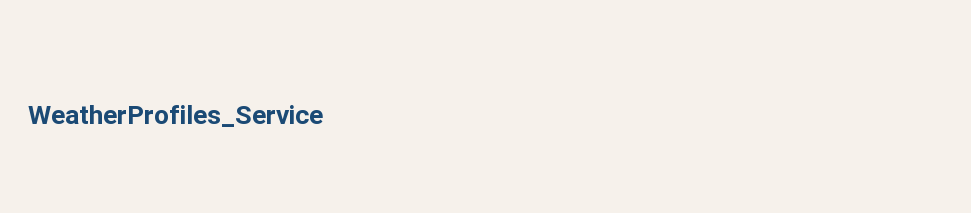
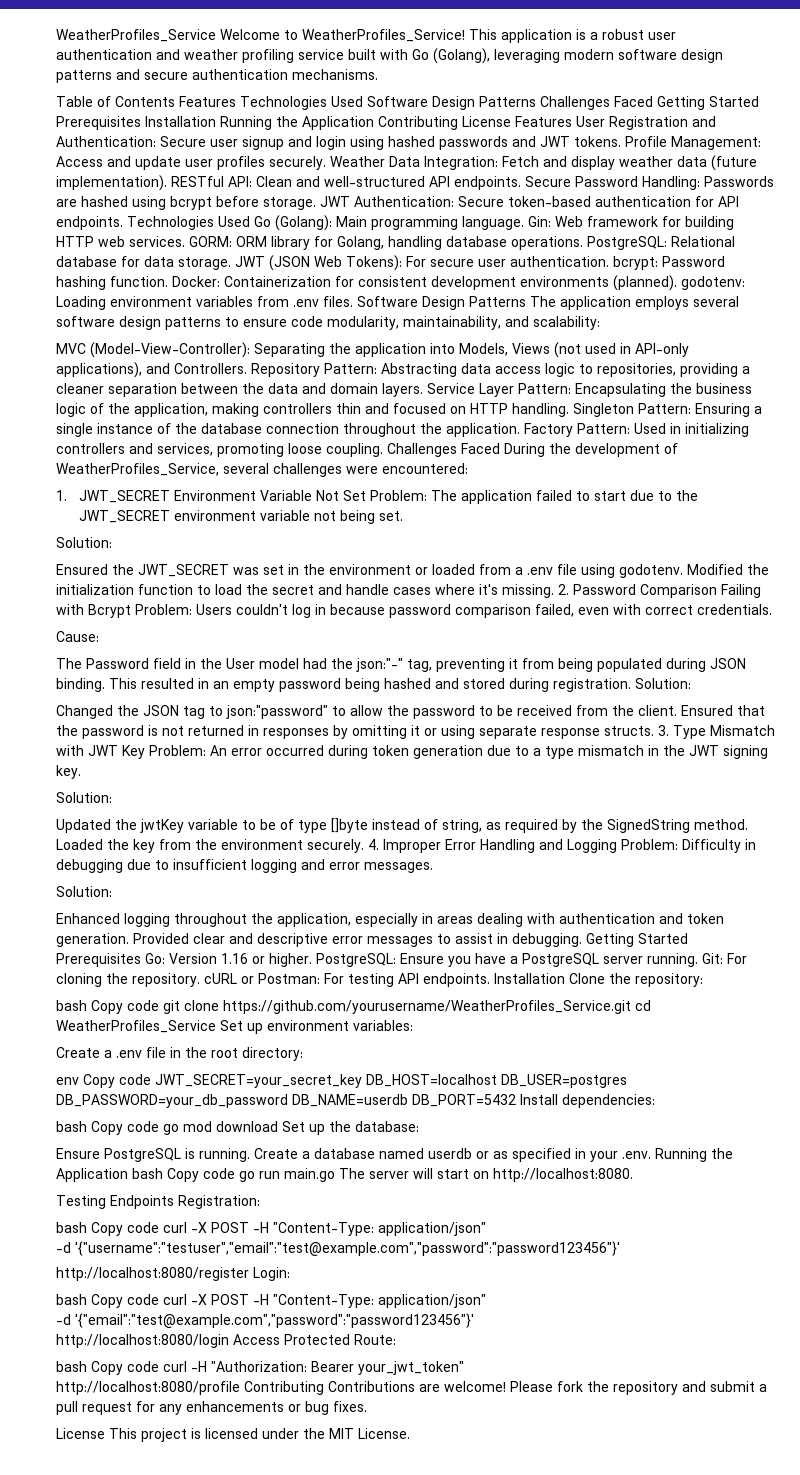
- WeatherProfiles_Service
+ WeatherProfiles_Service Welcome to WeatherProfiles_Service! This application is a robust user authentication and weather profiling service built with Go (Golang), leveraging modern software design patterns and secure authentication mechanisms.
+ Table of Contents Features Technologies Used Software Design Patterns Challenges Faced Getting Started Prerequisites Installation Running the Application Contributing License Features User Registration and Authentication: Secure user signup and login using hashed passwords and JWT tokens. Profile Management: Access and update user profiles securely. Weather Data Integration: Fetch and display weather data (future implementation). RESTful API: Clean and well-structured API endpoints. Secure Password Handling: Passwords are hashed using bcrypt before storage. JWT Authentication: Secure token-based authentication for API endpoints. Technologies Used Go (Golang): Main programming language. Gin: Web framework for building HTTP web services. GORM: ORM library for Golang, handling database operations. PostgreSQL: Relational database for data storage. JWT (JSON Web Tokens): For secure user authentication. bcrypt: Password hashing function. Docker: Containerization for consistent development environments (planned). godotenv: Loading environment variables from .env files. Software Design Patterns The application employs several software design patterns to ensure code modularity, maintainability, and scalability:
+ MVC (Model-View-Controller): Separating the application into Models, Views (not used in API-only applications), and Controllers. Repository Pattern: Abstracting data access logic to repositories, providing a cleaner separation between the data and domain layers. Service Layer Pattern: Encapsulating the business logic of the application, making controllers thin and focused on HTTP handling. Singleton Pattern: Ensuring a single instance of the database connection throughout the application. Factory Pattern: Used in initializing controllers and services, promoting loose coupling. Challenges Faced During the development of WeatherProfiles_Service, several challenges were encountered:
+ 1. JWT_SECRET Environment Variable Not Set Problem: The application failed to start due to the JWT_SECRET environment variable not being set.
+ Solution:
+ Ensured the JWT_SECRET was set in the environment or loaded from a .env file using godotenv. Modified the initialization function to load the secret and handle cases where it's missing. 2. Password Comparison Failing with Bcrypt Problem: Users couldn't log in because password comparison failed, even with correct credentials.
+ Cause:
+ The Password field in the User model had the json:"-" tag, preventing it from being populated during JSON binding. This resulted in an empty password being hashed and stored during registration. Solution:
+ Changed the JSON tag to json:"password" to allow the password to be received from the client. Ensured that the password is not returned in responses by omitting it or using separate response structs. 3. Type Mismatch with JWT Key Problem: An error occurred during token generation due to a type mismatch in the JWT signing key.
+ Solution:
+ Updated the jwtKey variable to be of type []byte instead of string, as required by the SignedString method. Loaded the key from the environment securely. 4. Improper Error Handling and Logging Problem: Difficulty in debugging due to insufficient logging and error messages.
+ Solution:
+ Enhanced logging throughout the application, especially in areas dealing with authentication and token generation. Provided clear and descriptive error messages to assist in debugging. Getting Started Prerequisites Go: Version 1.16 or higher. PostgreSQL: Ensure you have a PostgreSQL server running. Git: For cloning the repository. cURL or Postman: For testing API endpoints. Installation Clone the repository:
+ bash Copy code git clone https://github.com/yourusername/WeatherProfiles_Service.git cd WeatherProfiles_Service Set up environment variables:
+ Create a .env file in the root directory:
+ env Copy code JWT_SECRET=your_secret_key DB_HOST=localhost DB_USER=postgres DB_PASSWORD=your_db_password DB_NAME=userdb DB_PORT=5432 Install dependencies:
+ bash Copy code go mod download Set up the database:
+ Ensure PostgreSQL is running. Create a database named userdb or as specified in your .env. Running the Application bash Copy code go run main.go The server will start on http://localhost:8080.
+ Testing Endpoints Registration:
+ bash Copy code curl -X POST -H "Content-Type: application/json"
+ -d '{"username":"testuser","email":"test@example.com","password":"password123456"}'
+ http://localhost:8080/register Login:
+ bash Copy code curl -X POST -H "Content-Type: application/json"
+ -d '{"email":"test@example.com","password":"password123456"}'
+ http://localhost:8080/login Access Protected Route:
+ bash Copy code curl -H "Authorization: Bearer your_jwt_token"
+ http://localhost:8080/profile Contributing Contributions are welcome! Please fork the repository and submit a pull request for any enhancements or bug fixes.
+ License This project is licensed under the MIT License.

